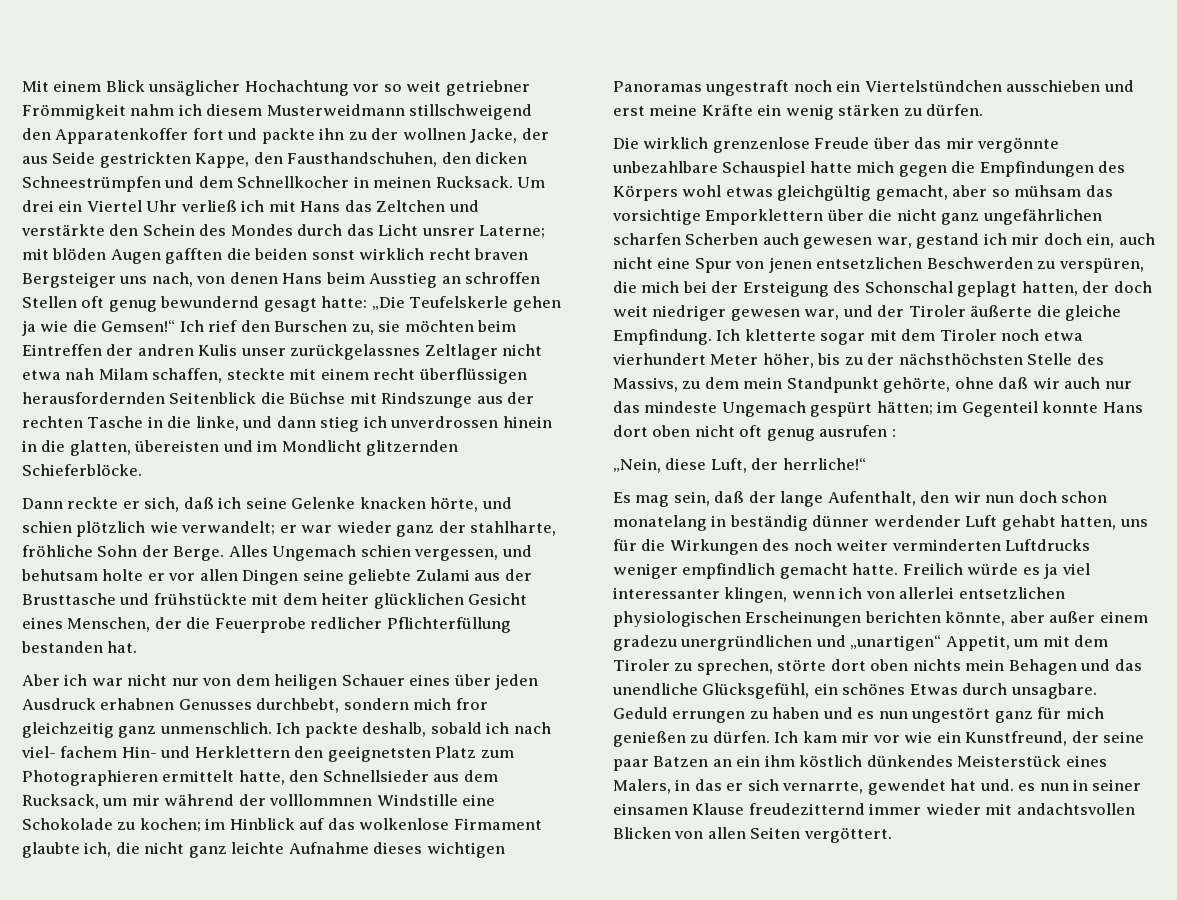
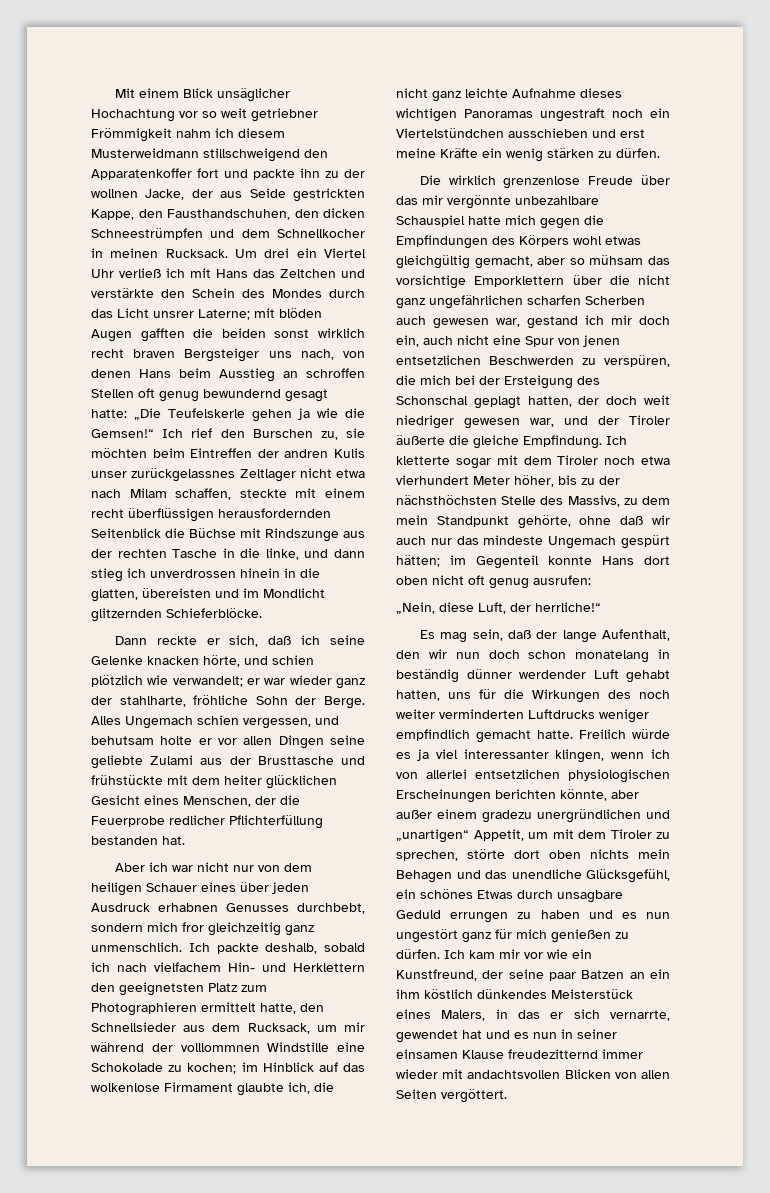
- „Die Teufelskerle gehen ja wie die Gemsen!“ Ich rief den Burschen zu, sie möchten beim Eintreffen der andren Kulis unser zurückgelassnes Zeltlager nicht etwa nah Milam schaffen, steckte mit einem recht überflüssigen herausfordernden Seitenblick die Büchse mit Rindszunge aus der rechten Tasche in die linke, und dann stieg ich unverdrossen hinein in die glatten, übereisten und im Mondlicht glitzernden Schieferblöcke.
+ „Die Teufelskerle gehen ja wie die Gemsen!“ Ich rief den Burschen zu, sie möchten beim Eintreffen der andren Kulis unser zurückgelassnes Zeltlager nicht etwa nach Milam schaffen, steckte mit einem recht überflüssigen herausfordernden Seitenblick die Büchse mit Rindszunge aus der rechten Tasche in die linke, und dann stieg ich unverdrossen hinein in die glatten, übereisten und im Mondlicht glitzernden Schieferblöcke.
- Ich packte deshalb, sobald ich nach viel- fachem Hin- und Herklettern den geeignetsten Platz zum Photographieren ermittelt hatte, den Schnellsieder aus dem Rucksack, um mir während der volllommnen Windstille eine Schokolade zu kochen;
+ Ich packte deshalb, sobald ich nach vielfachem Hin- und Herklettern den geeignetsten Platz zum Photographieren ermittelt hatte, den Schnellsieder aus dem Rucksack, um mir während der volllommnen Windstille eine Schokolade zu kochen;
- Ich kletterte sogar mit dem Tiroler noch etwa vierhundert Meter höher, bis zu der nächsthöchsten Stelle des Massivs, zu dem mein Standpunkt gehörte, ohne daß wir auch nur das mindeste Ungemach gespürt hätten; im Gegenteil konnte Hans dort oben nicht oft genug ausrufen :
+ Ich kletterte sogar mit dem Tiroler noch etwa vierhundert Meter höher, bis zu der nächsthöchsten Stelle des Massivs, zu dem mein Standpunkt gehörte, ohne daß wir auch nur das mindeste Ungemach gespürt hätten; im Gegenteil konnte Hans dort oben nicht oft genug ausrufen:
- Freilich würde es ja viel interessanter klingen, wenn ich von allerlei entsetzlichen physiologischen Erscheinungen berichten könnte, aber außer einem gradezu unergründlichen und „unartigen“ Appetit, um mit dem Tiroler zu sprechen, störte dort oben nichts mein Behagen und das unendliche Glücksgefühl, ein schönes Etwas durch unsagbare. Geduld errungen zu haben und es nun ungestört ganz für mich genießen zu dürfen.
+ Freilich würde es ja viel interessanter klingen, wenn ich von allerlei entsetzlichen physiologischen Erscheinungen berichten könnte, aber außer einem gradezu unergründlichen und „unartigen“ Appetit, um mit dem Tiroler zu sprechen, störte dort oben nichts mein Behagen und das unendliche Glücksgefühl, ein schönes Etwas durch unsagbare Geduld errungen zu haben und es nun ungestört ganz für mich genießen zu dürfen.
- Ich kam mir vor wie ein Kunstfreund, der seine paar Batzen an ein ihm köstlich dünkendes Meisterstück eines Malers, in das er sich vernarrte, gewendet hat und. es nun in seiner einsamen Klause freudezitternd immer wieder mit andachtsvollen Blicken von allen Seiten vergöttert.
+ Ich kam mir vor wie ein Kunstfreund, der seine paar Batzen an ein ihm köstlich dünkendes Meisterstück eines Malers, in das er sich vernarrte, gewendet hat und es nun in seiner einsamen Klause freudezitternd immer wieder mit andachtsvollen Blicken von allen Seiten vergöttert.

